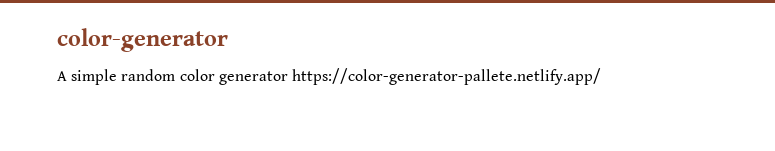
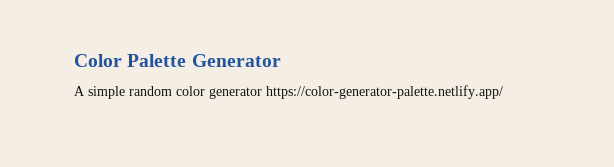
- color-generator
+ Color Palette Generator
- A simple random color generator https://color-generator-pallete.netlify.app/
+ A simple random color generator https://color-generator-palette.netlify.app/

